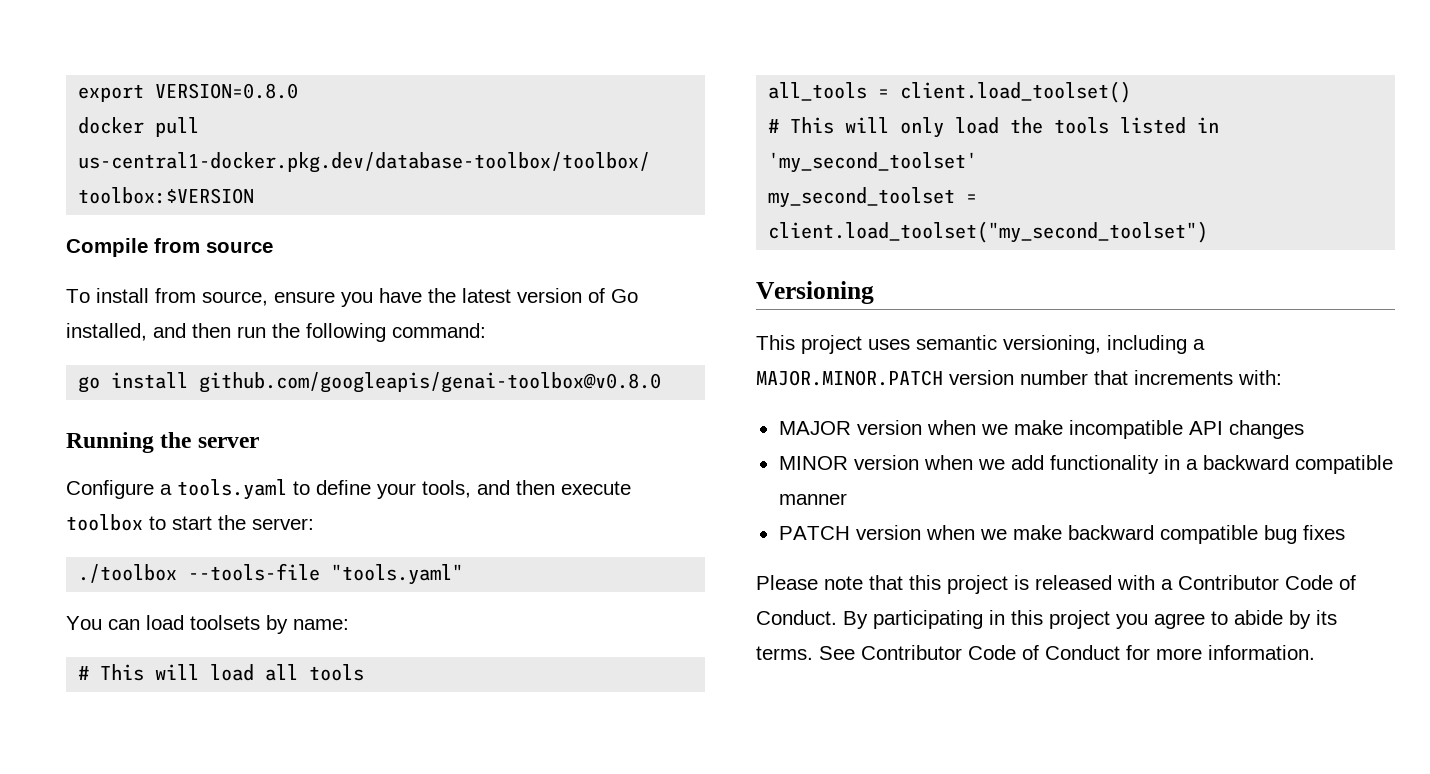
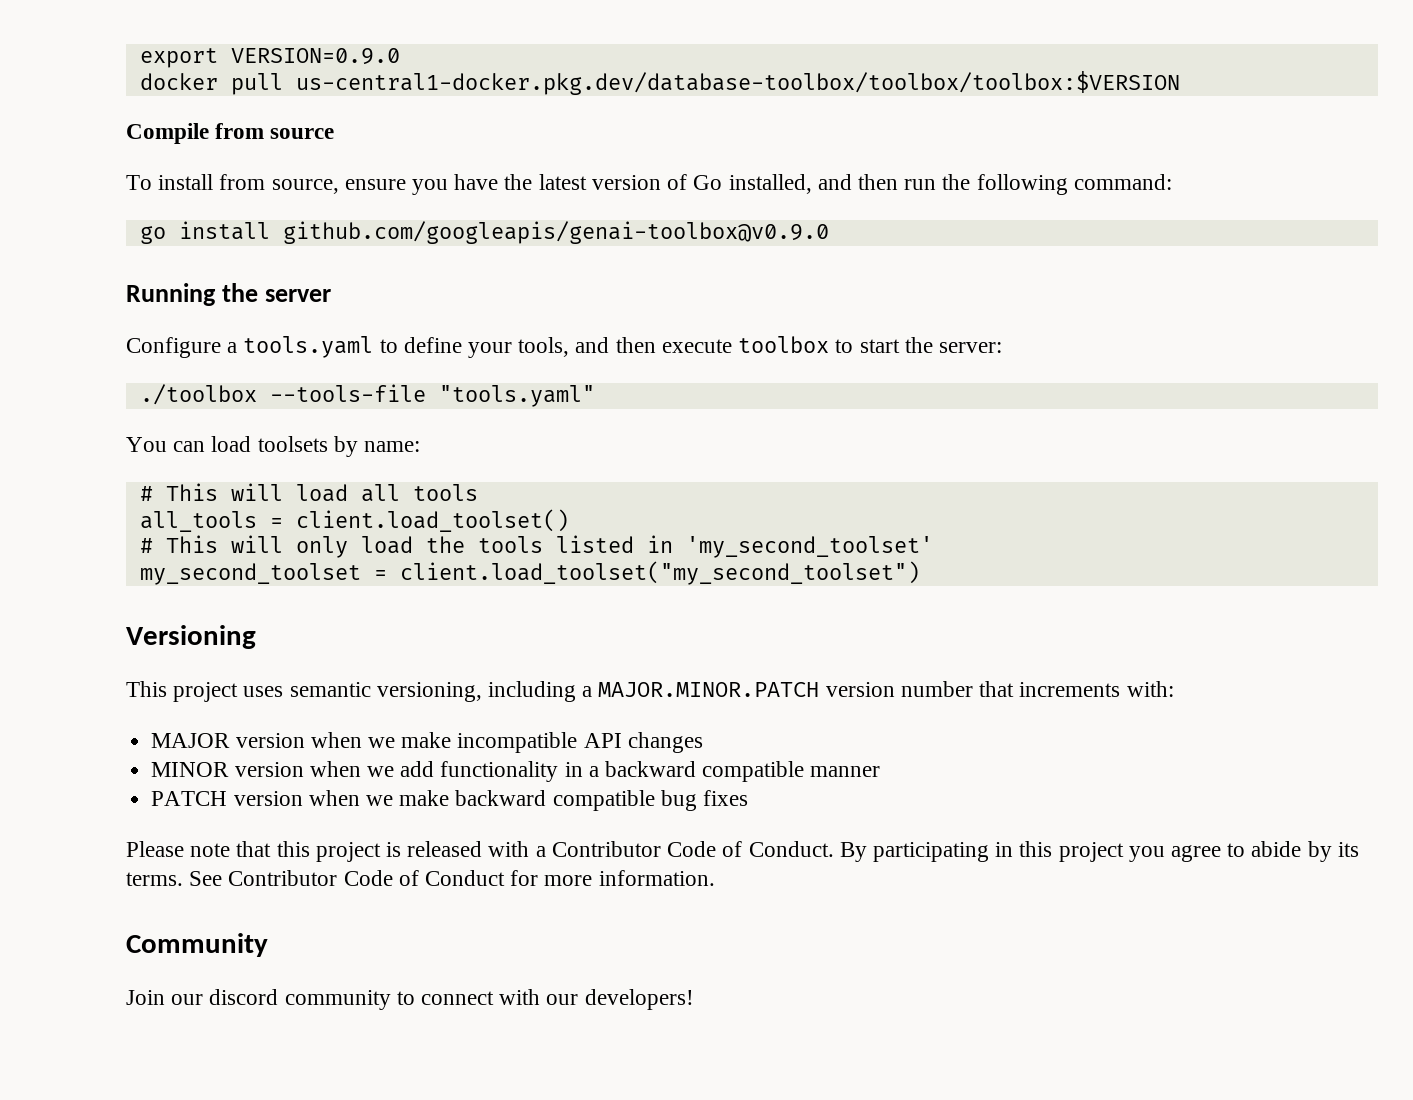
- export VERSION=0.8.0
+ export VERSION=0.9.0
- go install github.com/googleapis/genai-toolbox@v0.8.0
+ go install github.com/googleapis/genai-toolbox@v0.9.0
+ Community
+ Join our discord community to connect with our developers!

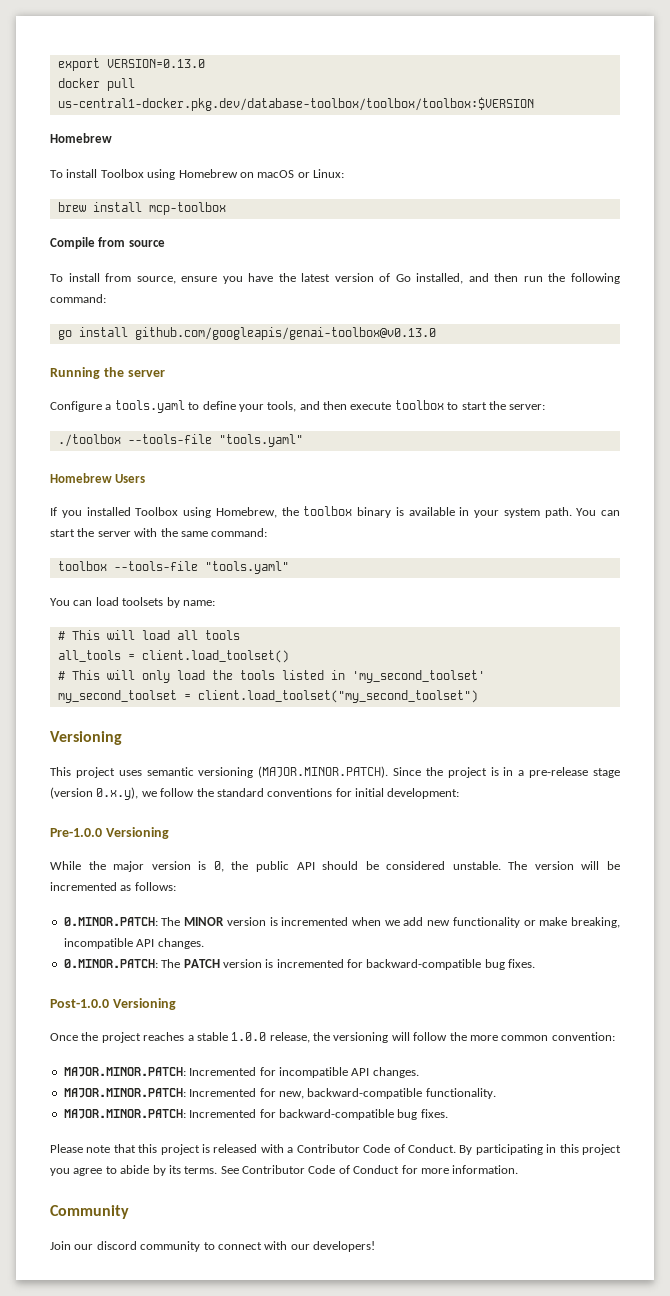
- export VERSION=0.9.0
+ export VERSION=0.13.0
  docker pull us-central1-docker.pkg.dev/database-toolbox/toolbox/toolbox:$VERSION
+ Homebrew
+ To install Toolbox using Homebrew on macOS or Linux:
+ brew install mcp-toolbox
- go install github.com/googleapis/genai-toolbox@v0.9.0
+ go install github.com/googleapis/genai-toolbox@v0.13.0
+ Homebrew Users
+ If you installed Toolbox using Homebrew, the toolbox binary is available in your system path. You can start the server with the same command:
+ toolbox --tools-file "tools.yaml"
- This project uses semantic versioning, including a MAJOR.MINOR.PATCH version number that increments with:
- MAJOR version when we make incompatible API changes
- MINOR version when we add functionality in a backward compatible manner
- PATCH version when we make backward compatible bug fixes
+ This project uses semantic versioning (MAJOR.MINOR.PATCH). Since the project is in a pre-release stage (version 0.x.y), we follow the standard conventions for initial development:
+ Pre-1.0.0 Versioning
+ While the major version is 0, the public API should be considered unstable. The version will be incremented as follows:
+ 0.MINOR.PATCH: The MINOR version is incremented when we add new functionality or make breaking, incompatible API changes.
+ 0.MINOR.PATCH: The PATCH version is incremented for backward-compatible bug fixes.
+ Post-1.0.0 Versioning
+ Once the project reaches a stable 1.0.0 release, the versioning will follow the more common convention:
+ MAJOR.MINOR.PATCH: Incremented for incompatible API changes.
+ MAJOR.MINOR.PATCH: Incremented for new, backward-compatible functionality.
+ MAJOR.MINOR.PATCH: Incremented for backward-compatible bug fixes.

